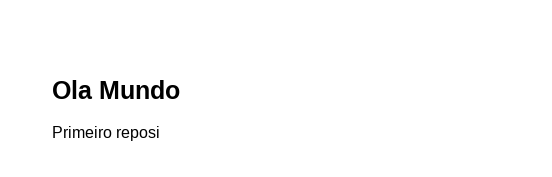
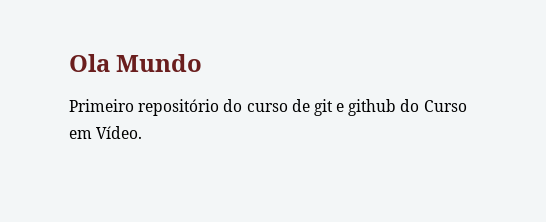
- Primeiro reposi
+ Primeiro repositório do curso de git e github do Curso em Vídeo.

